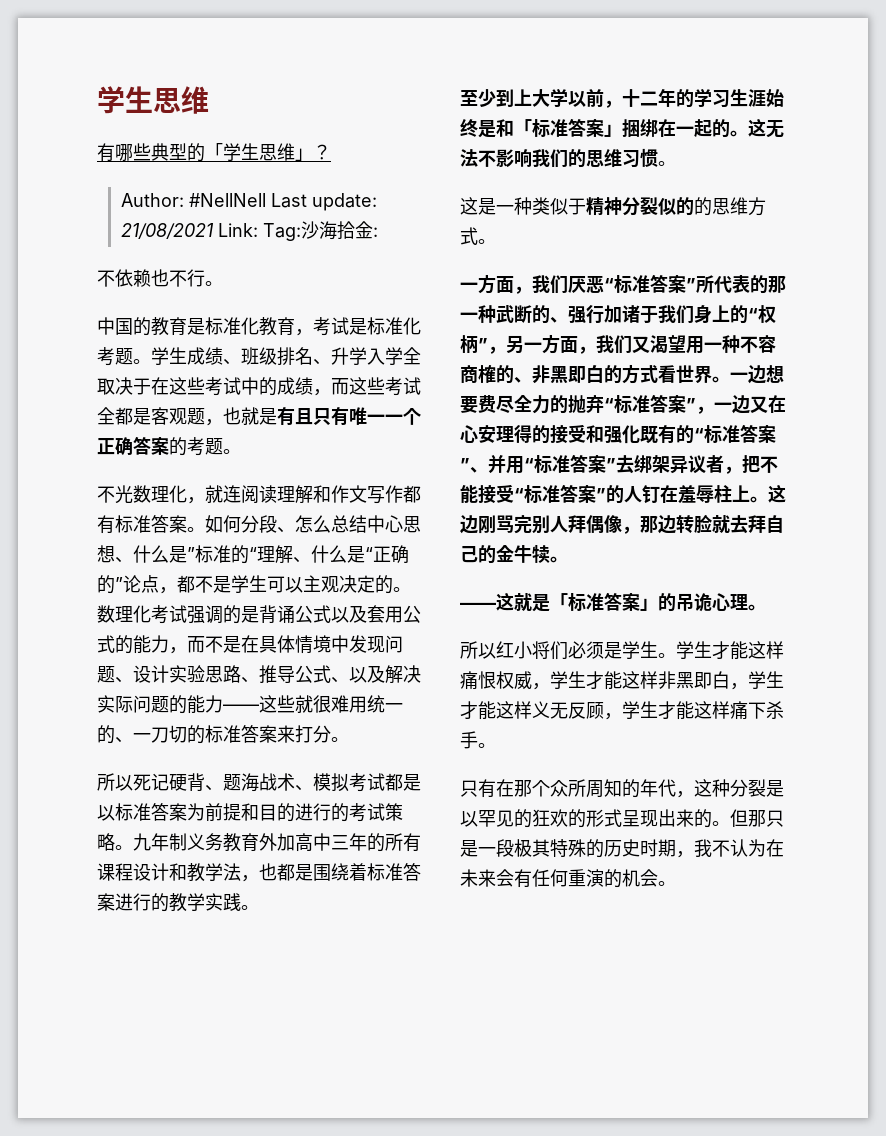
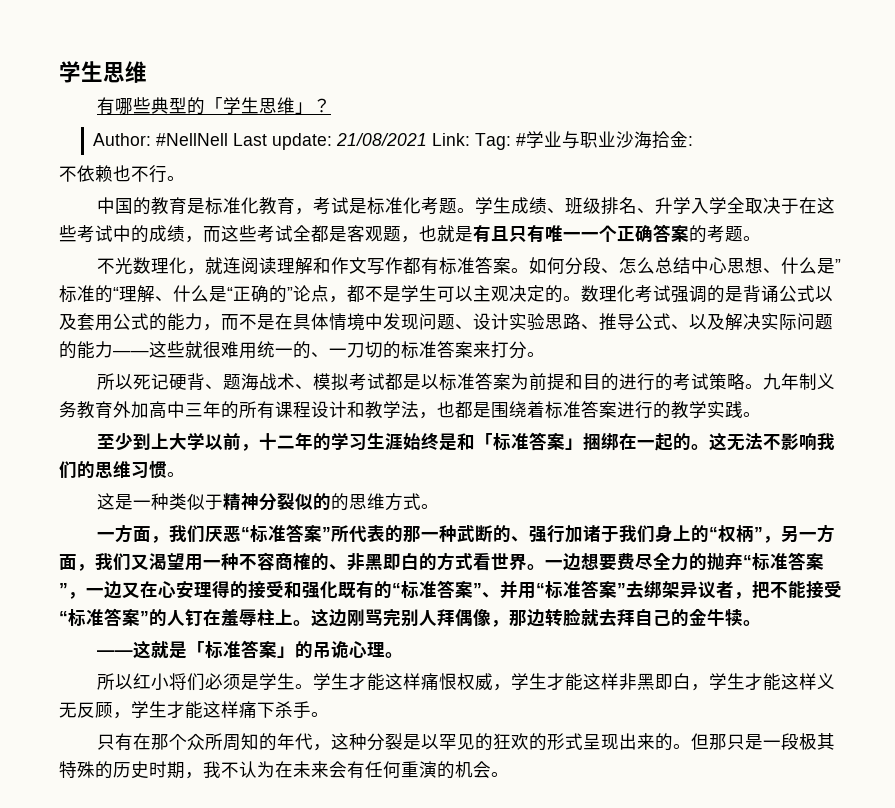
- Author: #NellNell Last update: 21/08/2021 Link: Tag:沙海拾金:
+ Author: #NellNell Last update: 21/08/2021 Link: Tag: #学业与职业沙海拾金:

